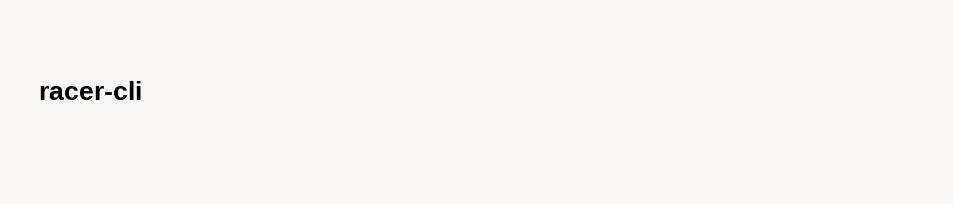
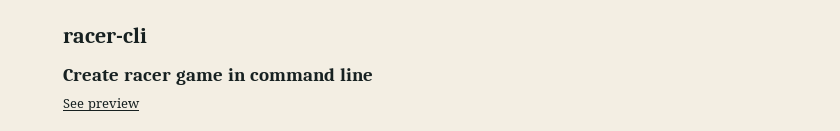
+ Create racer game in command line
+ See preview

